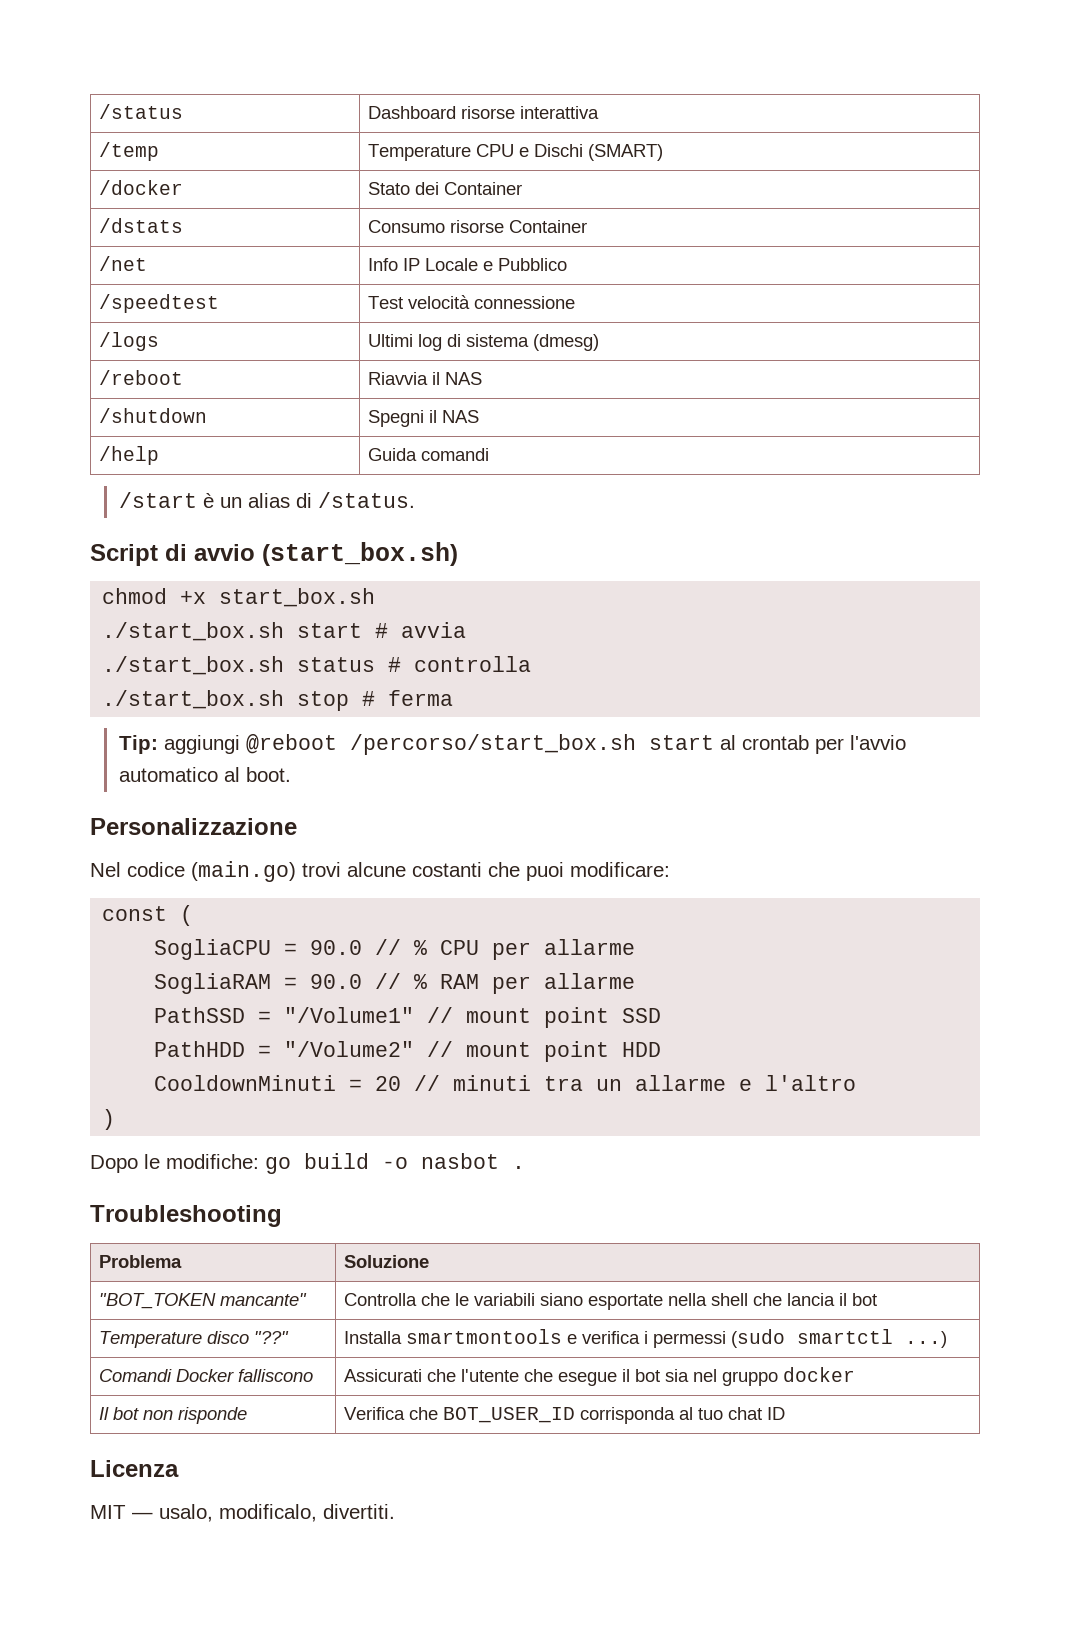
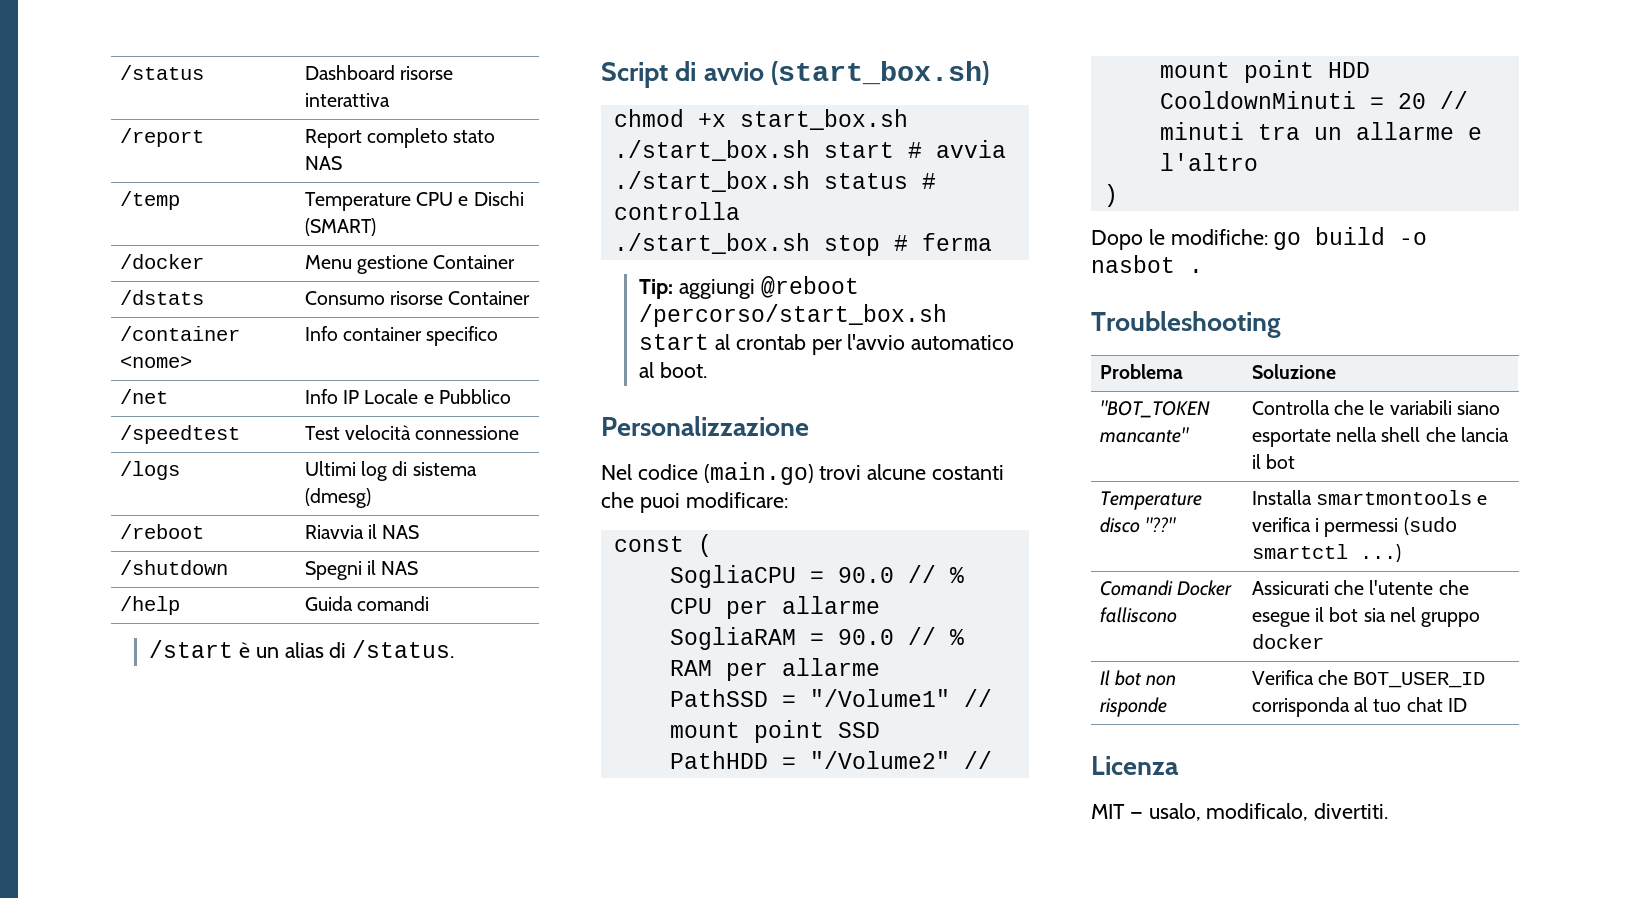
+ /report | Report completo stato NAS
- /docker | Stato dei Container
+ /docker | Menu gestione Container
+ /container <nome> | Info container specifico

